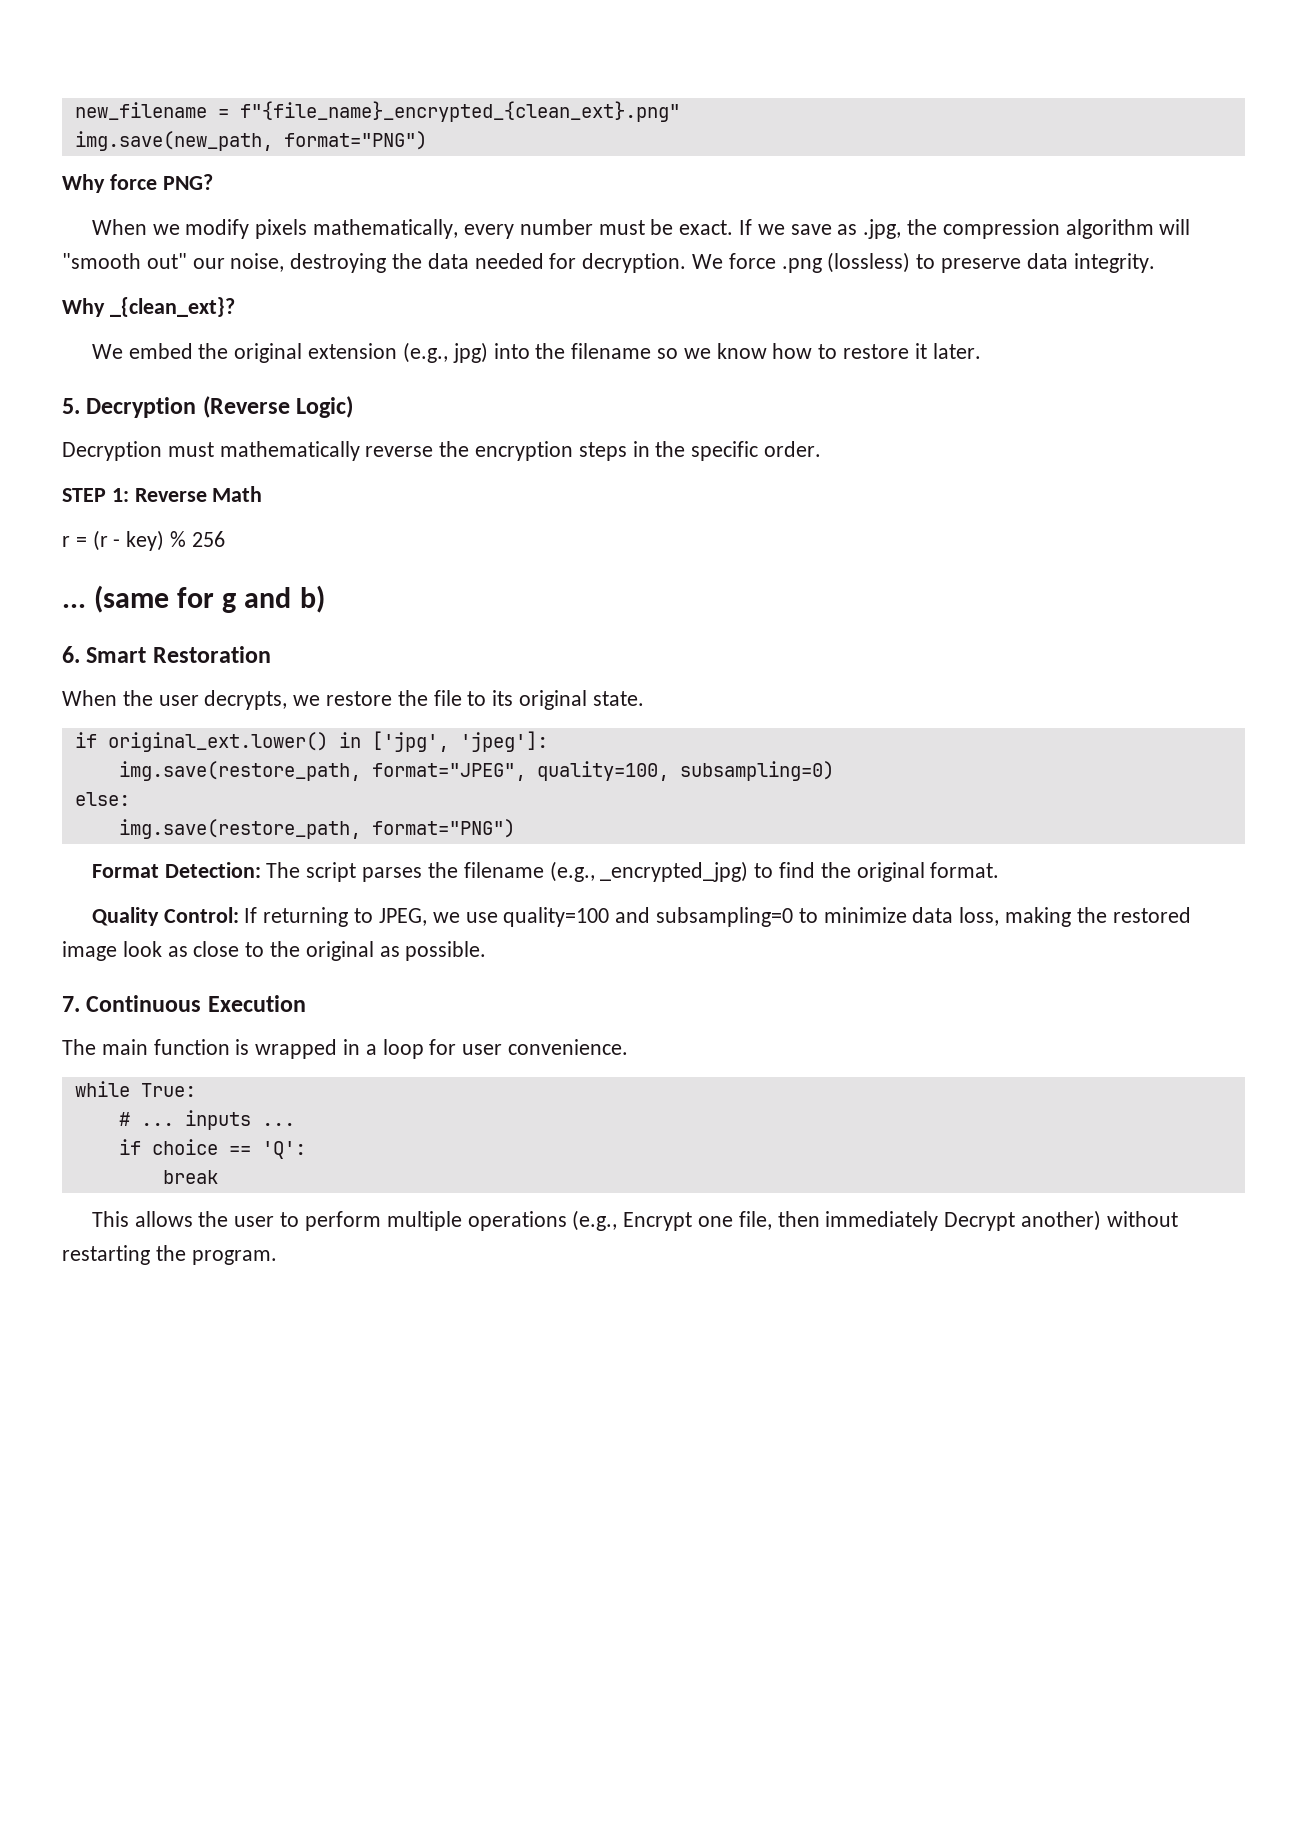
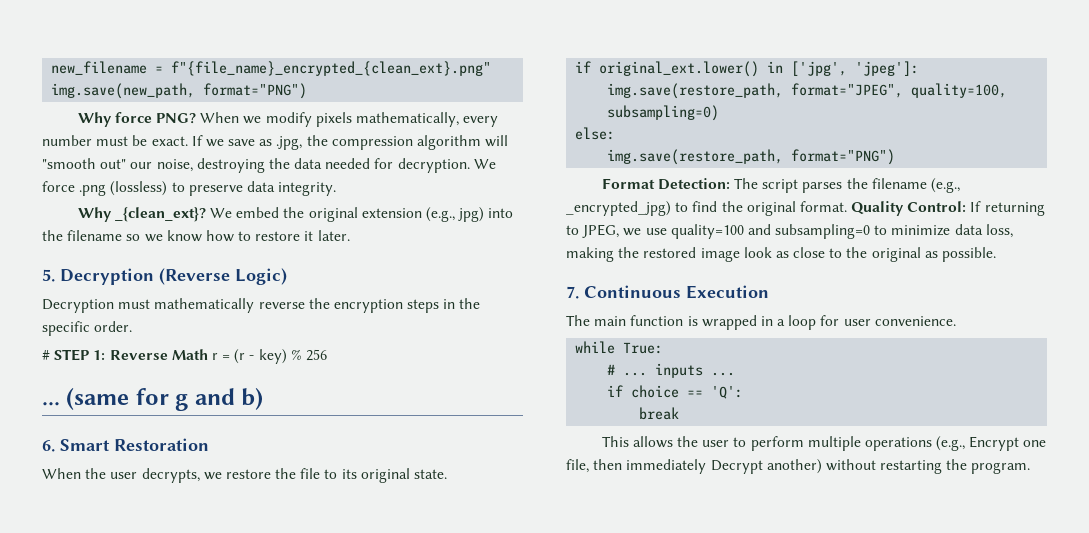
- Why force PNG?
- When we modify pixels mathematically, every number must be exact.
+ Why force PNG? When we modify pixels mathematically, every number must be exact.
- Why _{clean_ext}?
- We embed the original extension (e.g., jpg) into the filename so we know how to restore it later.
+ Why _{clean_ext}? We embed the original extension (e.g., jpg) into the filename so we know how to restore it later.
- STEP 1: Reverse Math
- r = (r - key) % 256
+ # STEP 1: Reverse Math r = (r - key) % 256
- Format Detection: The script parses the filename (e.g., _encrypted_jpg) to find the original format.
- Quality Control: If returning to JPEG, we use quality=100 and subsampling=0 to minimize data loss, making the restored image look as close to the original as possible.
+ Format Detection: The script parses the filename (e.g., _encrypted_jpg) to find the original format. Quality Control: If returning to JPEG, we use quality=100 and subsampling=0 to minimize data loss, making the restored image look as close to the original as possible.

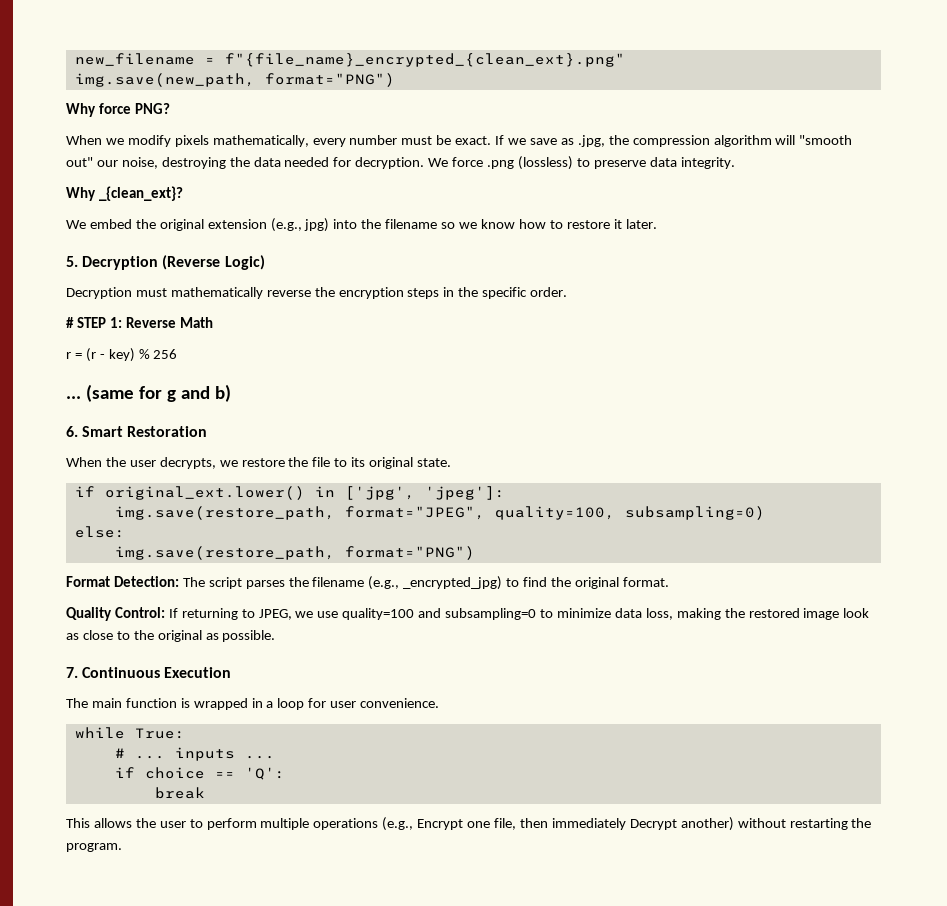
- Why force PNG? When we modify pixels mathematically, every number must be exact.
+ Why force PNG?
+ When we modify pixels mathematically, every number must be exact.
- Why _{clean_ext}? We embed the original extension (e.g., jpg) into the filename so we know how to restore it later.
+ Why _{clean_ext}?
+ We embed the original extension (e.g., jpg) into the filename so we know how to restore it later.
- # STEP 1: Reverse Math r = (r - key) % 256
+ # STEP 1: Reverse Math
+ r = (r - key) % 256
- Format Detection: The script parses the filename (e.g., _encrypted_jpg) to find the original format. Quality Control: If returning to JPEG, we use quality=100 and subsampling=0 to minimize data loss, making the restored image look as close to the original as possible.
+ Format Detection: The script parses the filename (e.g., _encrypted_jpg) to find the original format.
+ Quality Control: If returning to JPEG, we use quality=100 and subsampling=0 to minimize data loss, making the restored image look as close to the original as possible.

